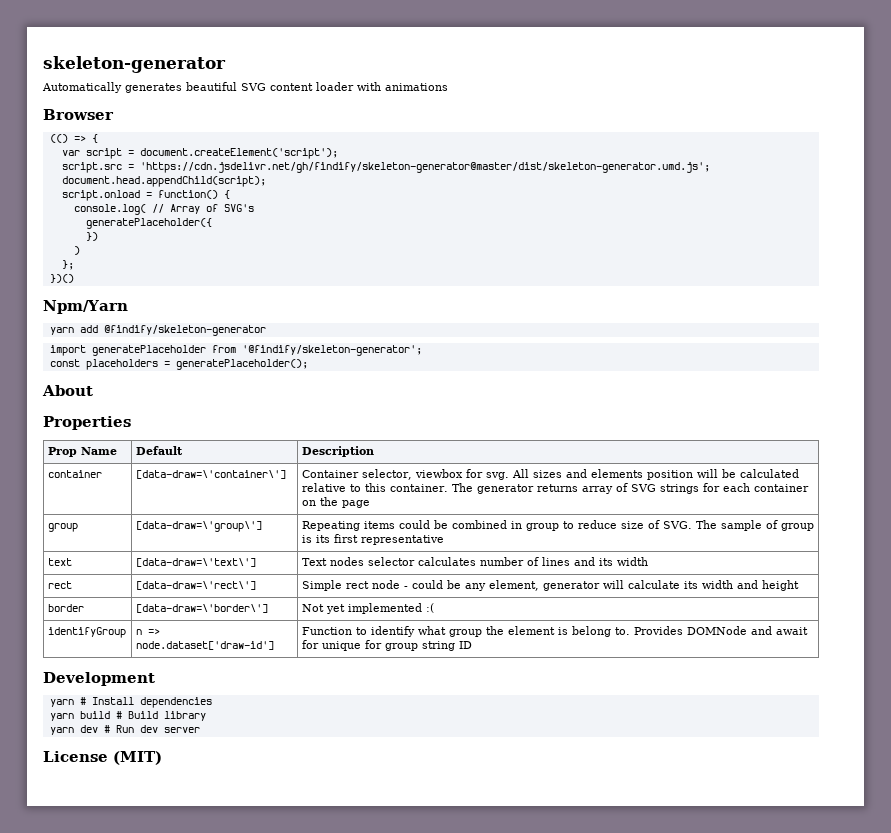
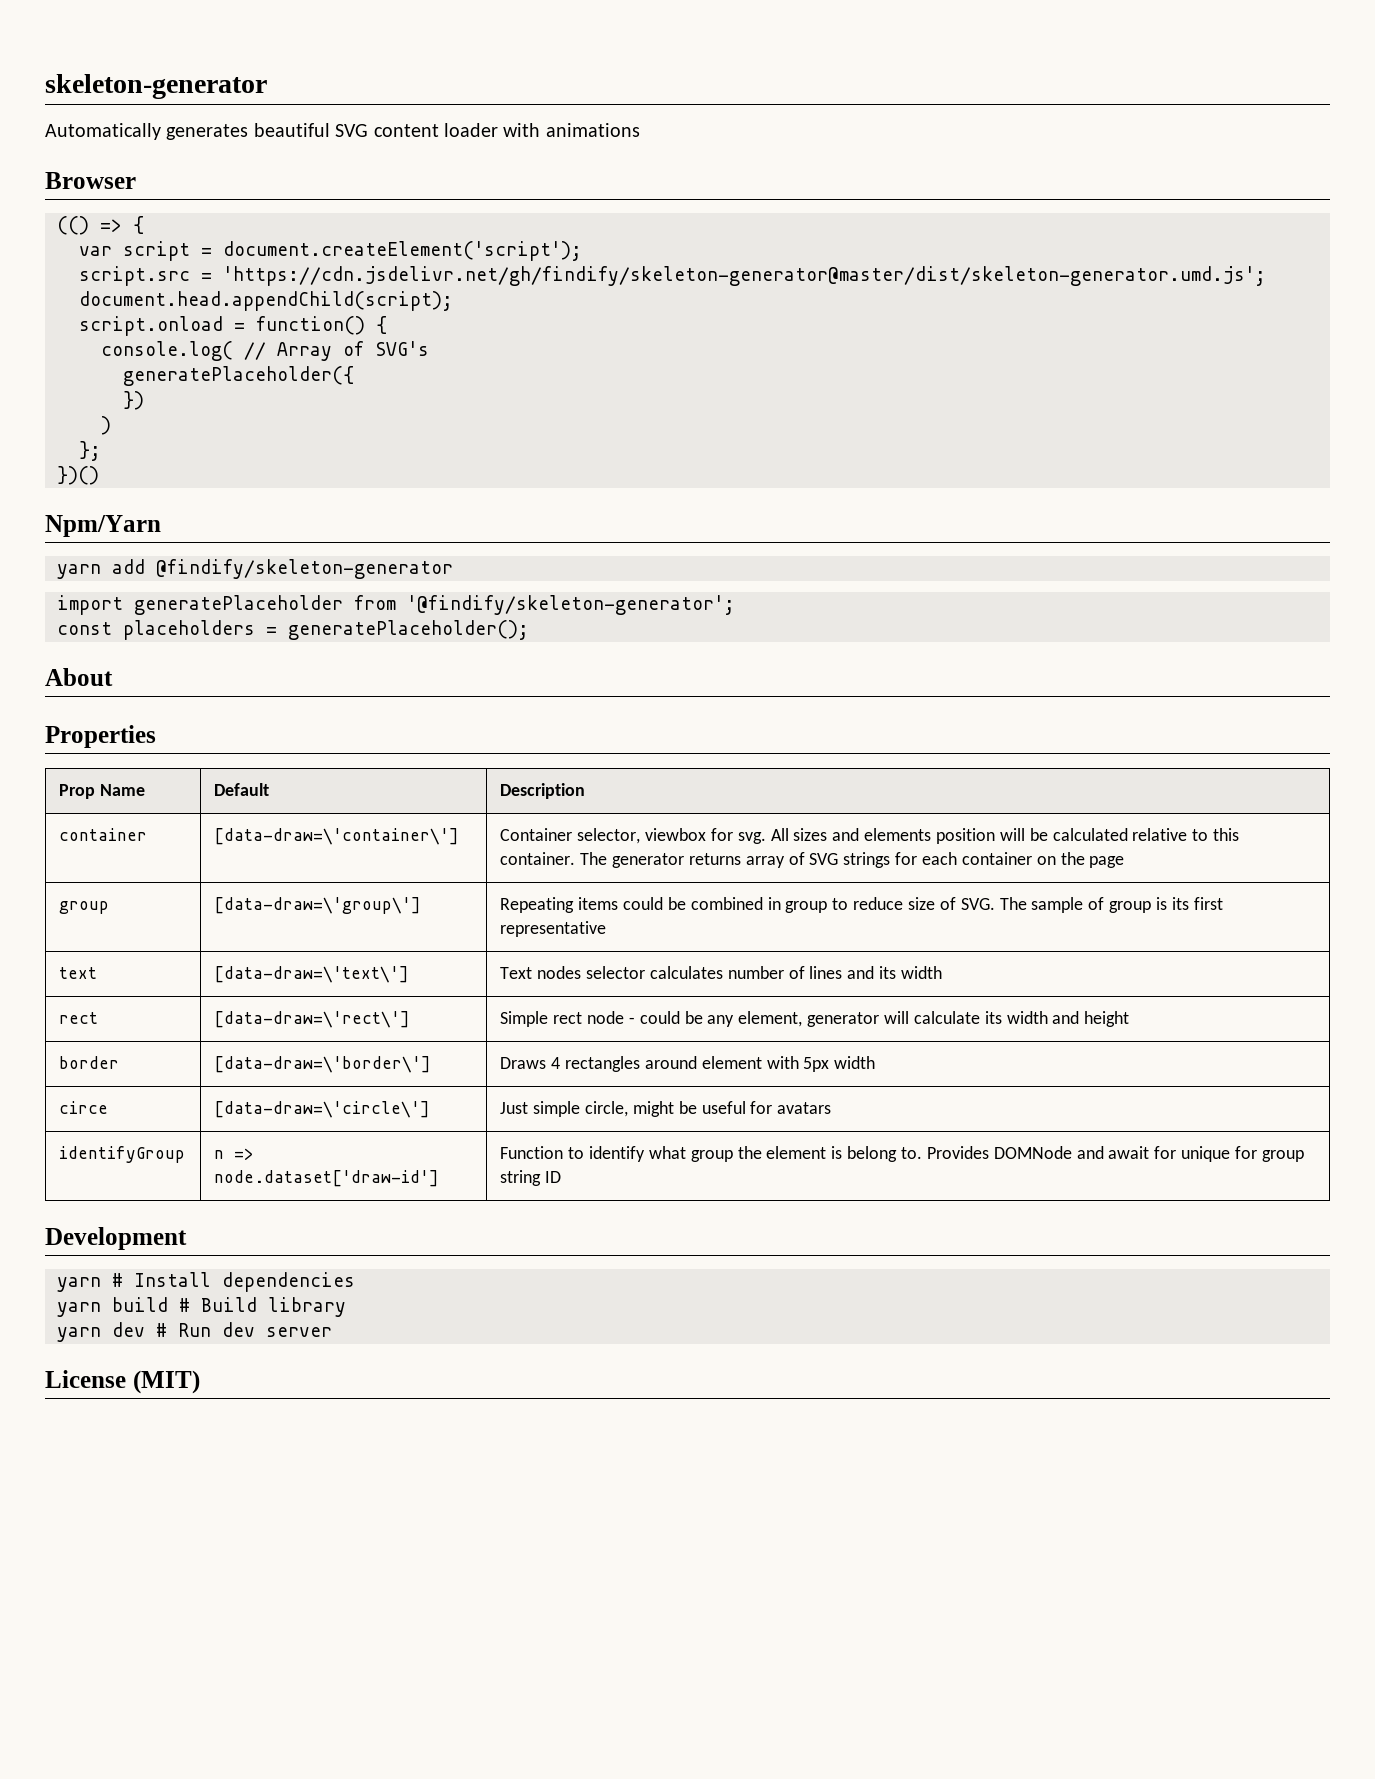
- border | [data-draw=\'border\'] | Not yet implemented :(
+ border | [data-draw=\'border\'] | Draws 4 rectangles around element with 5px width
+ circe | [data-draw=\'circle\'] | Just simple circle, might be useful for avatars

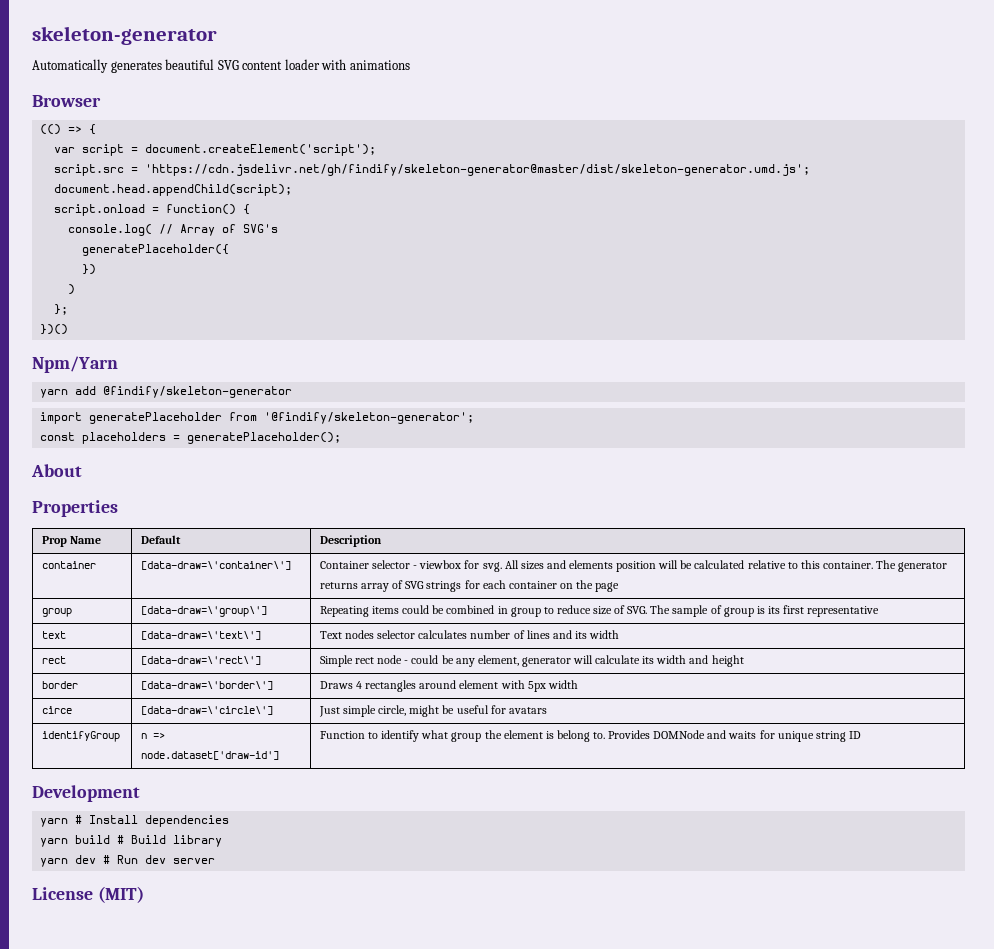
- container | [data-draw=\'container\'] | Container selector, viewbox for svg. All sizes and elements position will be calculated relative to this container. The generator returns array of SVG strings for each container on the page
+ container | [data-draw=\'container\'] | Container selector - viewbox for svg. All sizes and elements position will be calculated relative to this container. The generator returns array of SVG strings for each container on the page
- identifyGroup | n => node.dataset['draw-id'] | Function to identify what group the element is belong to. Provides DOMNode and await for unique for group string ID
+ identifyGroup | n => node.dataset['draw-id'] | Function to identify what group the element is belong to. Provides DOMNode and waits for unique string ID

